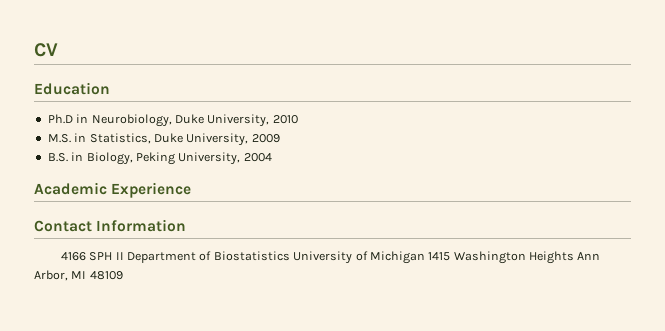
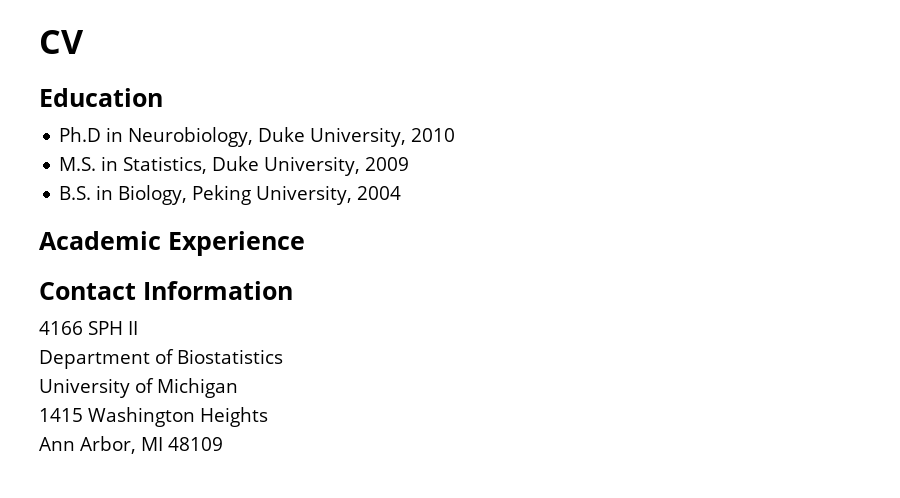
- 4166 SPH II Department of Biostatistics University of Michigan 1415 Washington Heights Ann Arbor, MI 48109
+ 4166 SPH II
+ Department of Biostatistics
+ University of Michigan
+ 1415 Washington Heights
+ Ann Arbor, MI 48109

